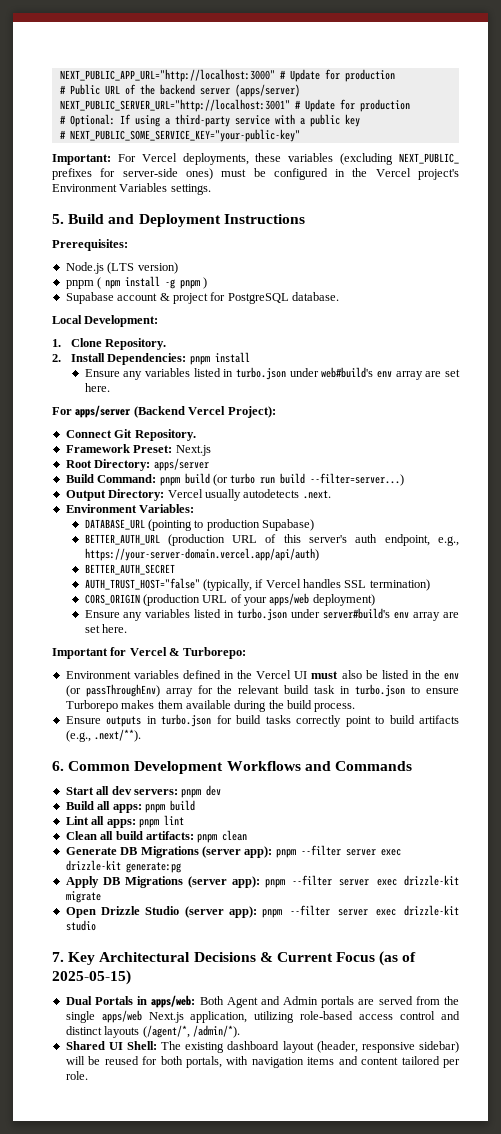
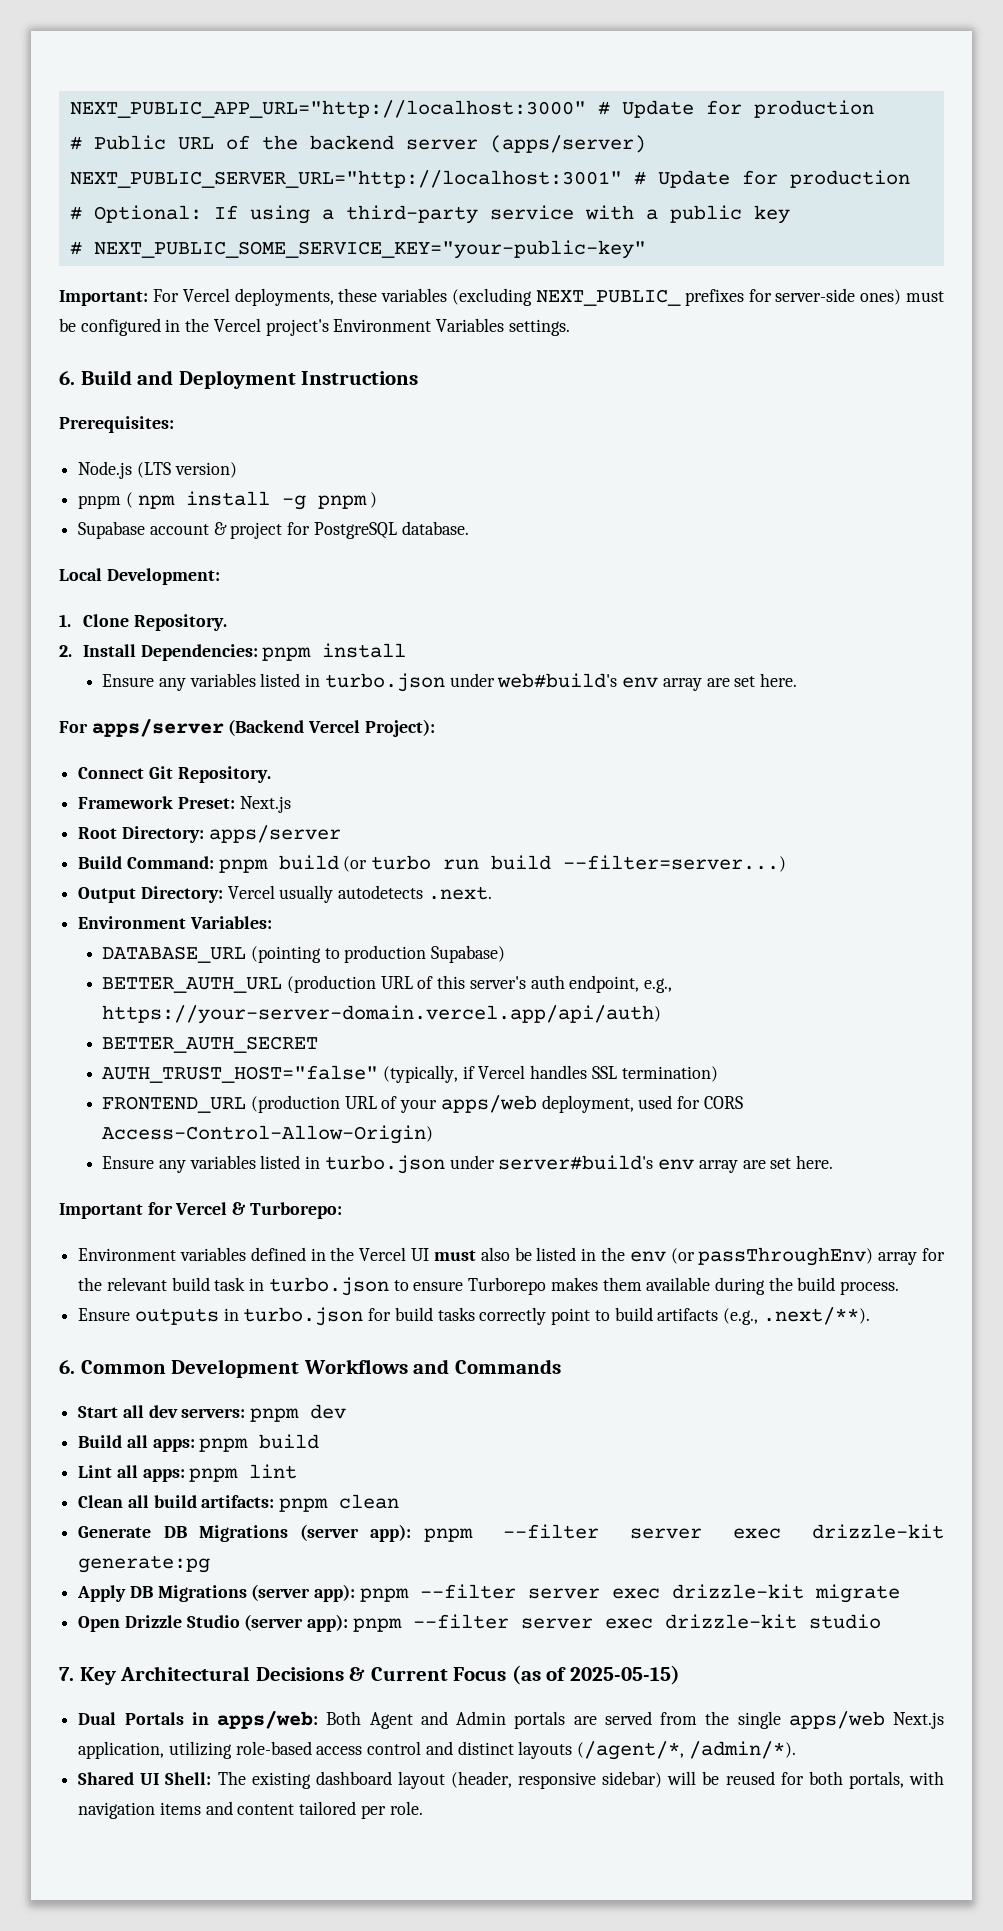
- 5. Build and Deployment Instructions
+ 6. Build and Deployment Instructions
- CORS_ORIGIN (production URL of your apps/web deployment)
+ FRONTEND_URL (production URL of your apps/web deployment, used for CORS Access-Control-Allow-Origin)

